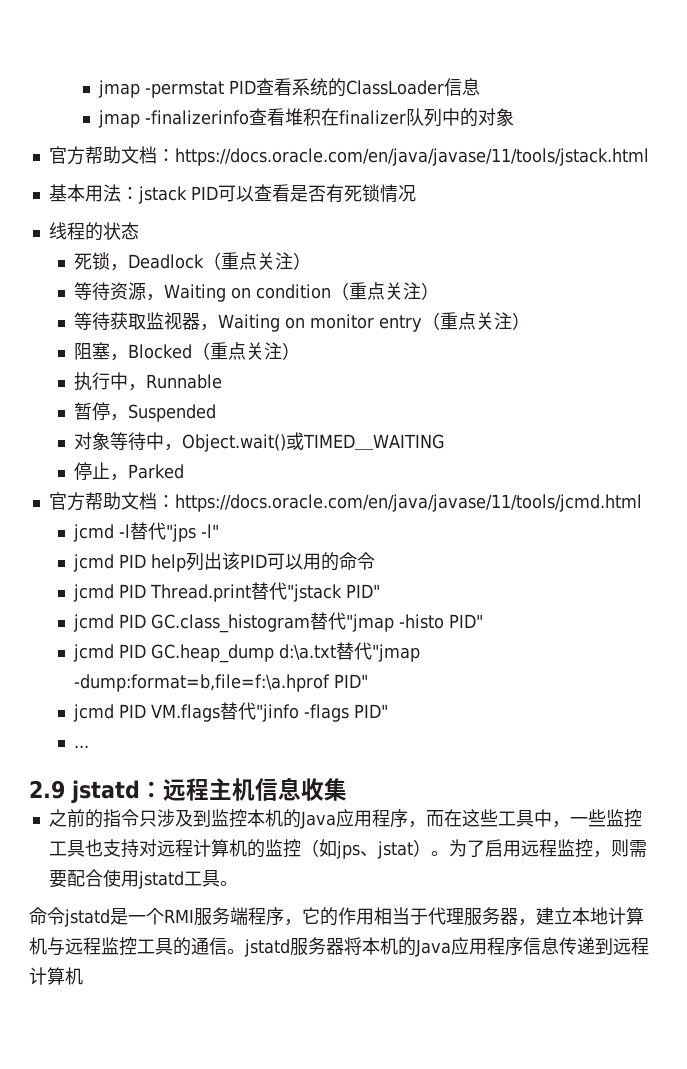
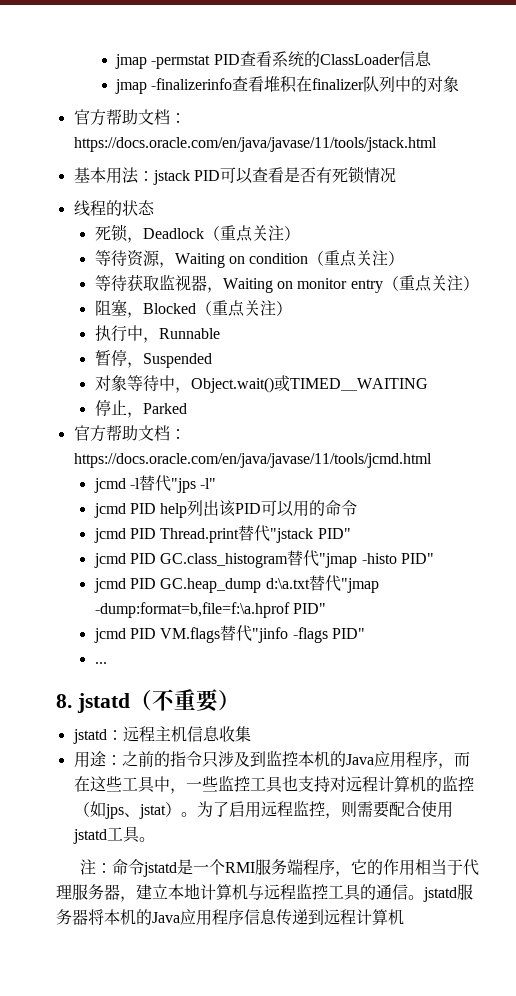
- 2.9 jstatd：远程主机信息收集
+ 8. jstatd（不重要）
+ jstatd：远程主机信息收集
- 之前的指令只涉及到监控本机的Java应用程序，而在这些工具中，一些监控工具也支持对远程计算机的监控（如jps、jstat）。
+ 用途：之前的指令只涉及到监控本机的Java应用程序，而在这些工具中，一些监控工具也支持对远程计算机的监控（如jps、jstat）。
- 命令jstatd是一个RMI服务端程序，它的作用相当于代理服务器，建立本地计算机与远程监控工具的通信。jstatd服务器将本机的Java应用程序信息传递到远程计算机
+ 注：命令jstatd是一个RMI服务端程序，它的作用相当于代理服务器，建立本地计算机与远程监控工具的通信。jstatd服务器将本机的Java应用程序信息传递到远程计算机

